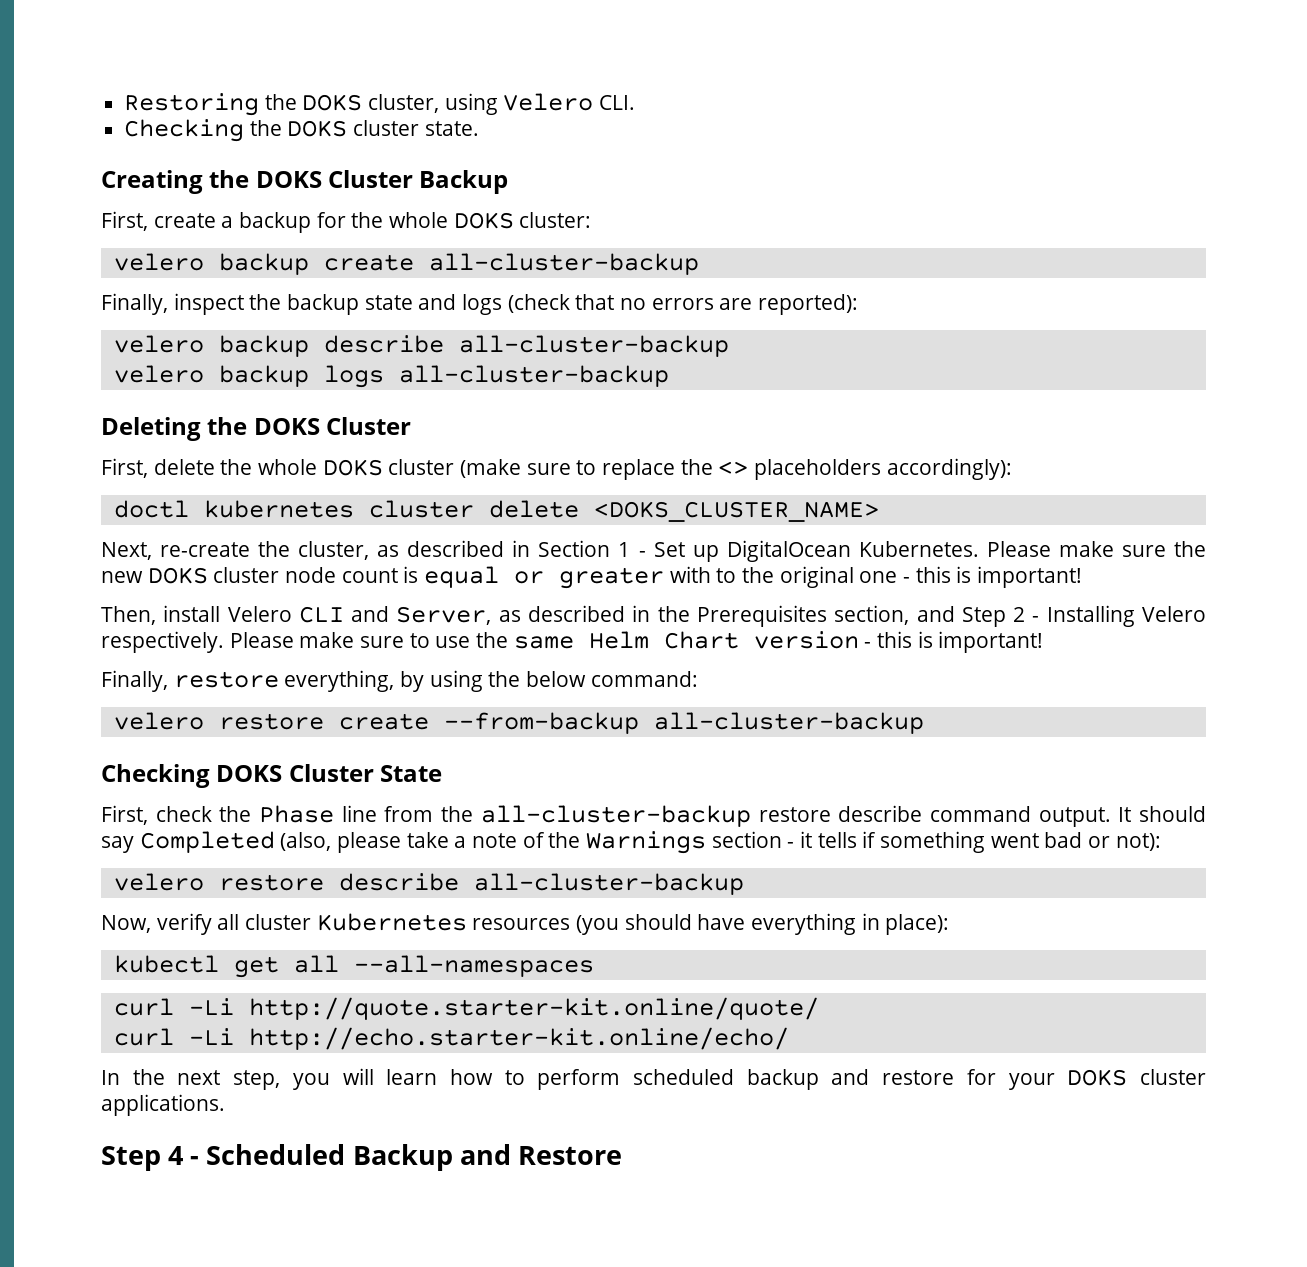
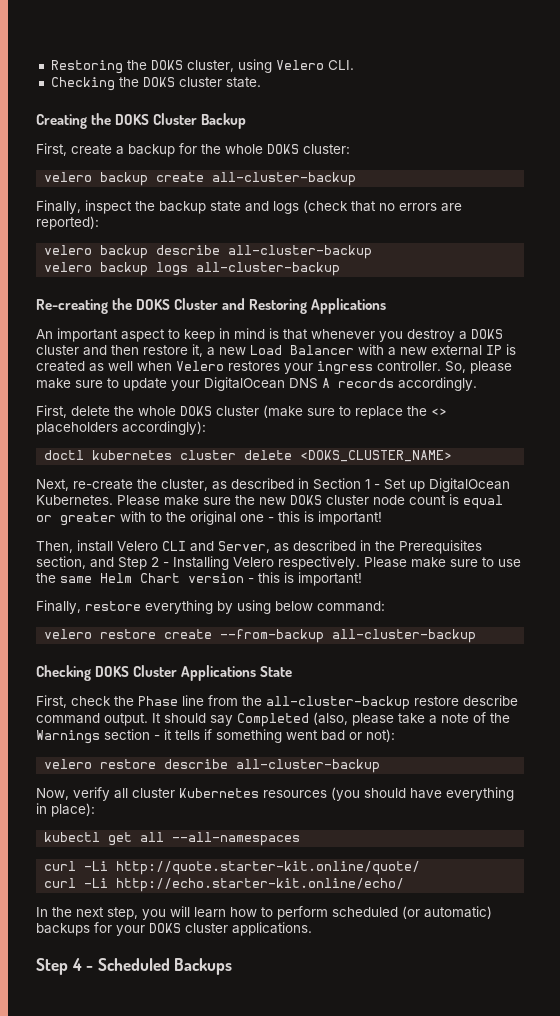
- Deleting the DOKS Cluster
+ Re-creating the DOKS Cluster and Restoring Applications
+ An important aspect to keep in mind is that whenever you destroy a DOKS cluster and then restore it, a new Load Balancer with a new external IP is created as well when Velero restores your ingress controller. So, please make sure to update your DigitalOcean DNS A records accordingly.
- Finally, restore everything, by using the below command:
+ Finally, restore everything by using below command:
- Checking DOKS Cluster State
+ Checking DOKS Cluster Applications State
- In the next step, you will learn how to perform scheduled backup and restore for your DOKS cluster applications.
+ In the next step, you will learn how to perform scheduled (or automatic) backups for your DOKS cluster applications.
- Step 4 - Scheduled Backup and Restore
+ Step 4 - Scheduled Backups

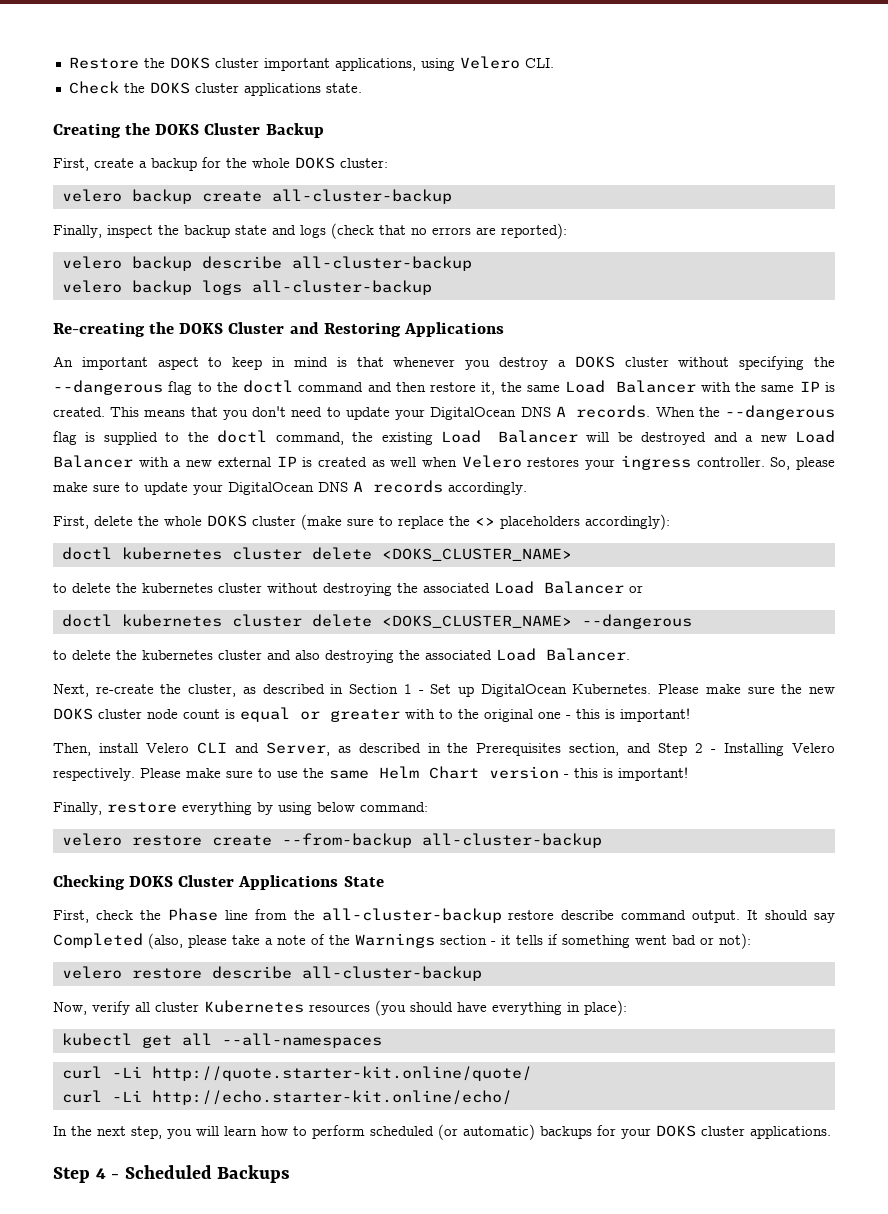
- Restoring the DOKS cluster, using Velero CLI.
+ Restore the DOKS cluster important applications, using Velero CLI.
- Checking the DOKS cluster state.
+ Check the DOKS cluster applications state.
- An important aspect to keep in mind is that whenever you destroy a DOKS cluster and then restore it, a new Load Balancer with a new external IP is created as well when Velero restores your ingress controller.
+ An important aspect to keep in mind is that whenever you destroy a DOKS cluster without specifying the --dangerous flag to the doctl command and then restore it, the same Load Balancer with the same IP is created. This means that you don't need to update your DigitalOcean DNS A records. When the --dangerous flag is supplied to the doctl command, the existing Load Balancer will be destroyed and a new Load Balancer with a new external IP is created as well when Velero restores your ingress controller.
+ to delete the kubernetes cluster without destroying the associated Load Balancer or
+ doctl kubernetes cluster delete <DOKS_CLUSTER_NAME> --dangerous
+ to delete the kubernetes cluster and also destroying the associated Load Balancer.

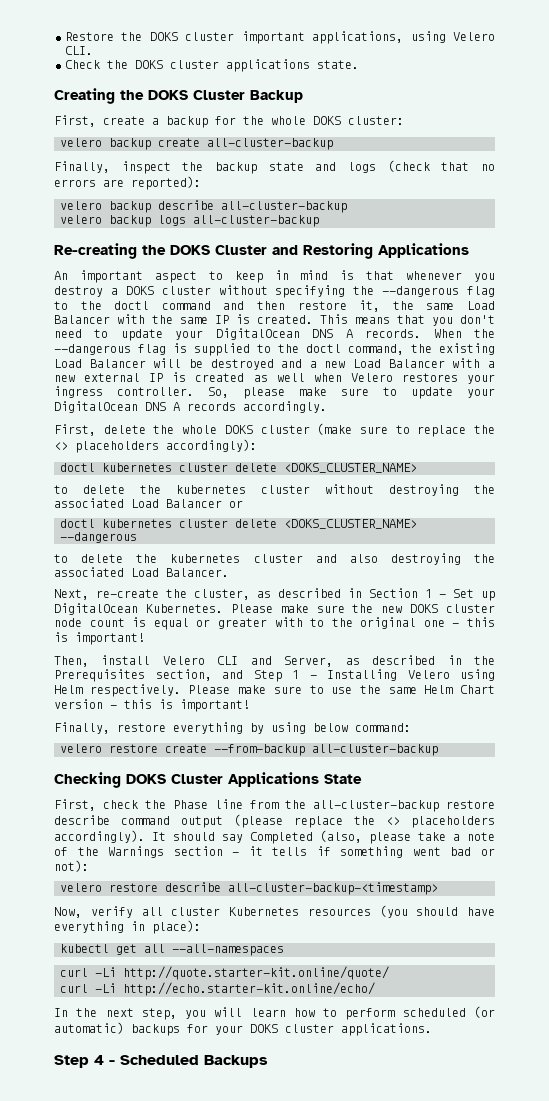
- Then, install Velero CLI and Server, as described in the Prerequisites section, and Step 2 - Installing Velero respectively.
+ Then, install Velero CLI and Server, as described in the Prerequisites section, and Step 1 - Installing Velero using Helm respectively.
- First, check the Phase line from the all-cluster-backup restore describe command output.
+ First, check the Phase line from the all-cluster-backup restore describe command output (please replace the <> placeholders accordingly).
- velero restore describe all-cluster-backup
+ velero restore describe all-cluster-backup-<timestamp>

